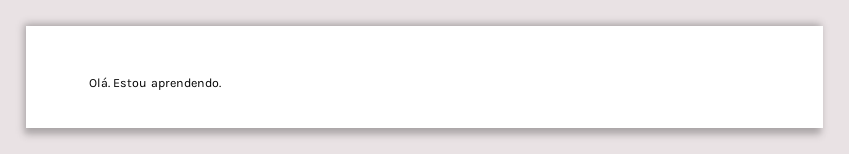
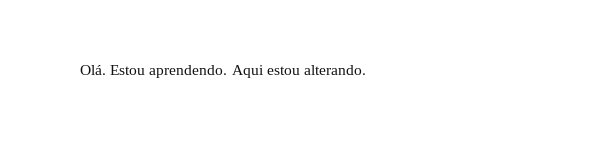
+ Aqui estou alterando.

